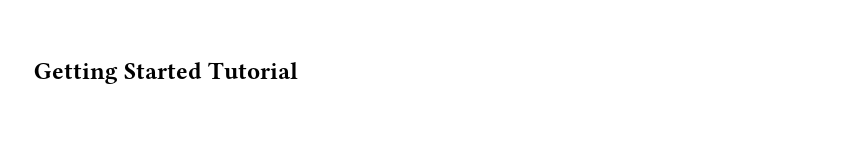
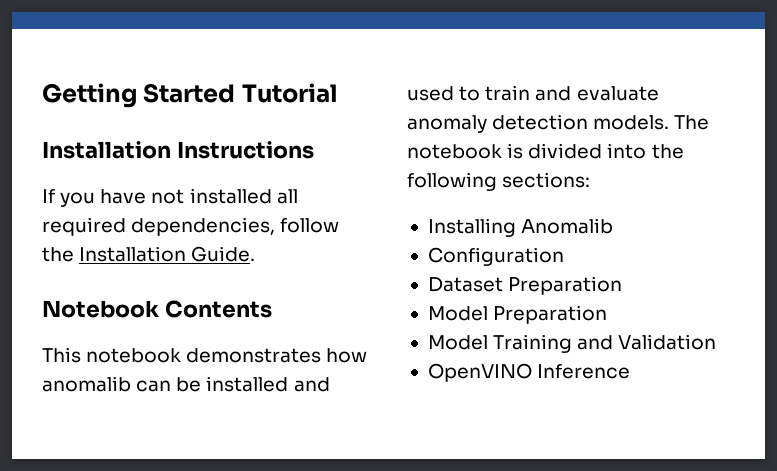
+ Installation Instructions
+ If you have not installed all required dependencies, follow the Installation Guide.
+ Notebook Contents
+ This notebook demonstrates how anomalib can be installed and used to train and evaluate anomaly detection models. The notebook is divided into the following sections:
+ Installing Anomalib
+ Configuration
+ Dataset Preparation
+ Model Preparation
+ Model Training and Validation
+ OpenVINO Inference

